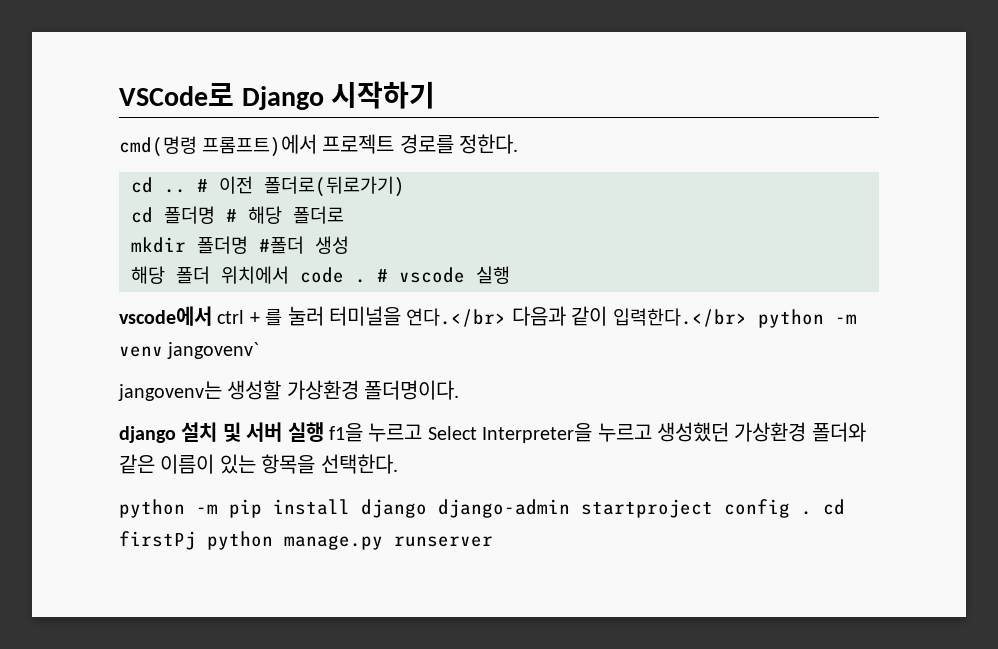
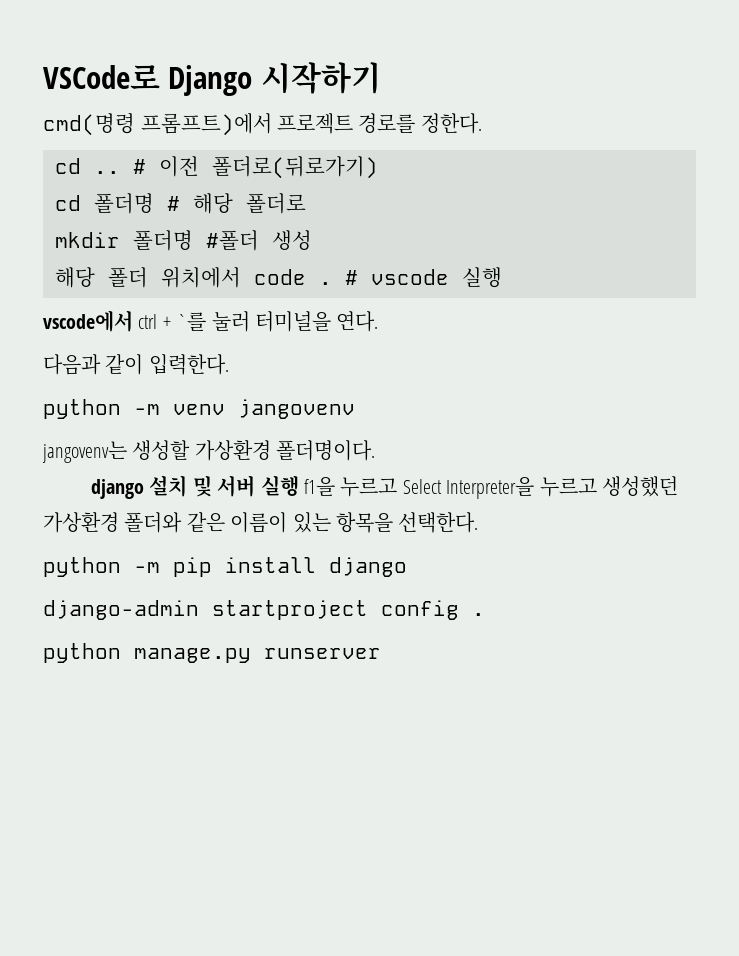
- vscode에서 ctrl + 를 눌러 터미널을 연다.</br> 다음과 같이 입력한다.</br> python -m venv jangovenv`
+ vscode에서 ctrl + `를 눌러 터미널을 연다.
+ 다음과 같이 입력한다.
+ python -m venv jangovenv
- python -m pip install django django-admin startproject config . cd firstPj python manage.py runserver
+ python -m pip install django
+ django-admin startproject config .
+ python manage.py runserver

